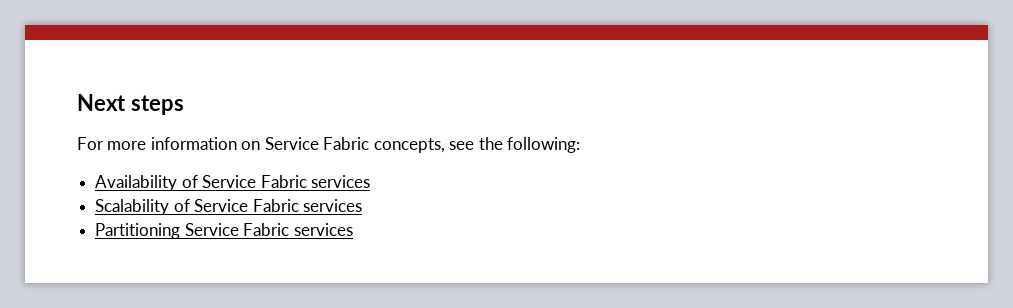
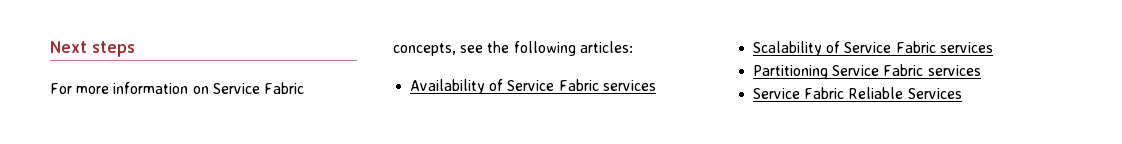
- For more information on Service Fabric concepts, see the following:
+ For more information on Service Fabric concepts, see the following articles:
+ Service Fabric Reliable Services

